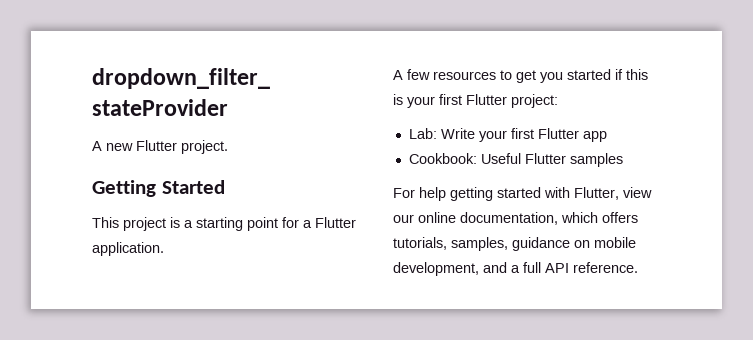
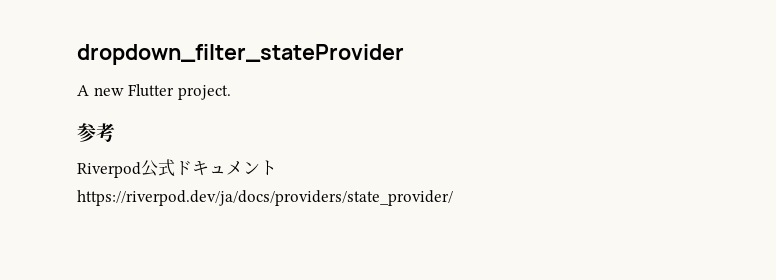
- Getting Started
- This project is a starting point for a Flutter application.
- A few resources to get you started if this is your first Flutter project:
- Lab: Write your first Flutter app
- Cookbook: Useful Flutter samples
- For help getting started with Flutter, view our online documentation, which offers tutorials, samples, guidance on mobile development, and a full API reference.
+ 参考
+ Riverpod公式ドキュメント
+ https://riverpod.dev/ja/docs/providers/state_provider/

